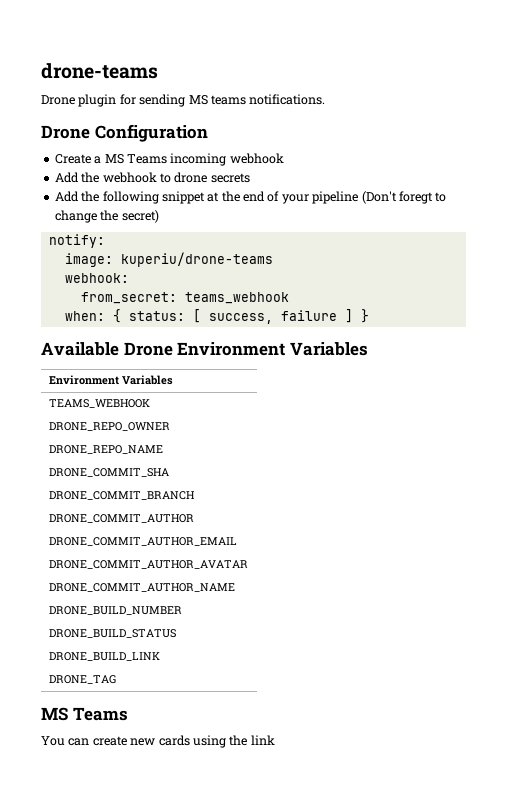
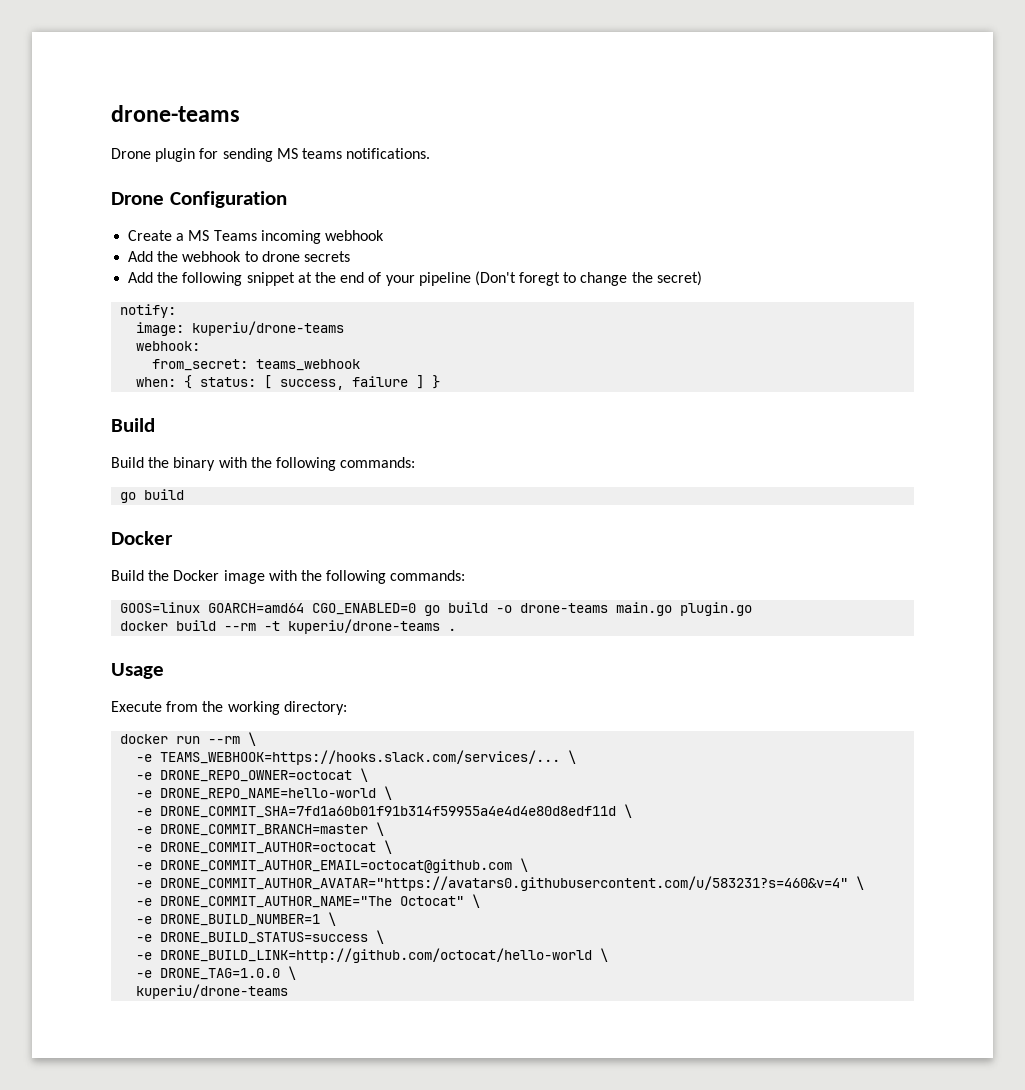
  when: { status: [ success, failure ] }
- Available Drone Environment Variables
- Environment Variables
- TEAMS_WEBHOOK
- DRONE_REPO_OWNER
- DRONE_REPO_NAME
- DRONE_COMMIT_SHA
- DRONE_COMMIT_BRANCH
- DRONE_COMMIT_AUTHOR
- DRONE_COMMIT_AUTHOR_EMAIL
- DRONE_COMMIT_AUTHOR_AVATAR
- DRONE_COMMIT_AUTHOR_NAME
- DRONE_BUILD_NUMBER
- DRONE_BUILD_STATUS
- DRONE_BUILD_LINK
- DRONE_TAG
- MS Teams
- You can create new cards using the link
+ Build
+ Build the binary with the following commands:
+ go build
+ Docker
+ Build the Docker image with the following commands:
+ GOOS=linux GOARCH=amd64 CGO_ENABLED=0 go build -o drone-teams main.go plugin.go
+ docker build --rm -t kuperiu/drone-teams .
+ Usage
+ Execute from the working directory:
+ docker run --rm \
+ -e TEAMS_WEBHOOK=https://hooks.slack.com/services/... \
+ -e DRONE_REPO_OWNER=octocat \
+ -e DRONE_REPO_NAME=hello-world \
+ -e DRONE_COMMIT_SHA=7fd1a60b01f91b314f59955a4e4d4e80d8edf11d \
+ -e DRONE_COMMIT_BRANCH=master \
+ -e DRONE_COMMIT_AUTHOR=octocat \
+ -e DRONE_COMMIT_AUTHOR_EMAIL=octocat@github.com \
+ -e DRONE_COMMIT_AUTHOR_AVATAR="https://avatars0.githubusercontent.com/u/583231?s=460&v=4" \
+ -e DRONE_COMMIT_AUTHOR_NAME="The Octocat" \
+ -e DRONE_BUILD_NUMBER=1 \
+ -e DRONE_BUILD_STATUS=success \
+ -e DRONE_BUILD_LINK=http://github.com/octocat/hello-world \
+ -e DRONE_TAG=1.0.0 \
+ kuperiu/drone-teams

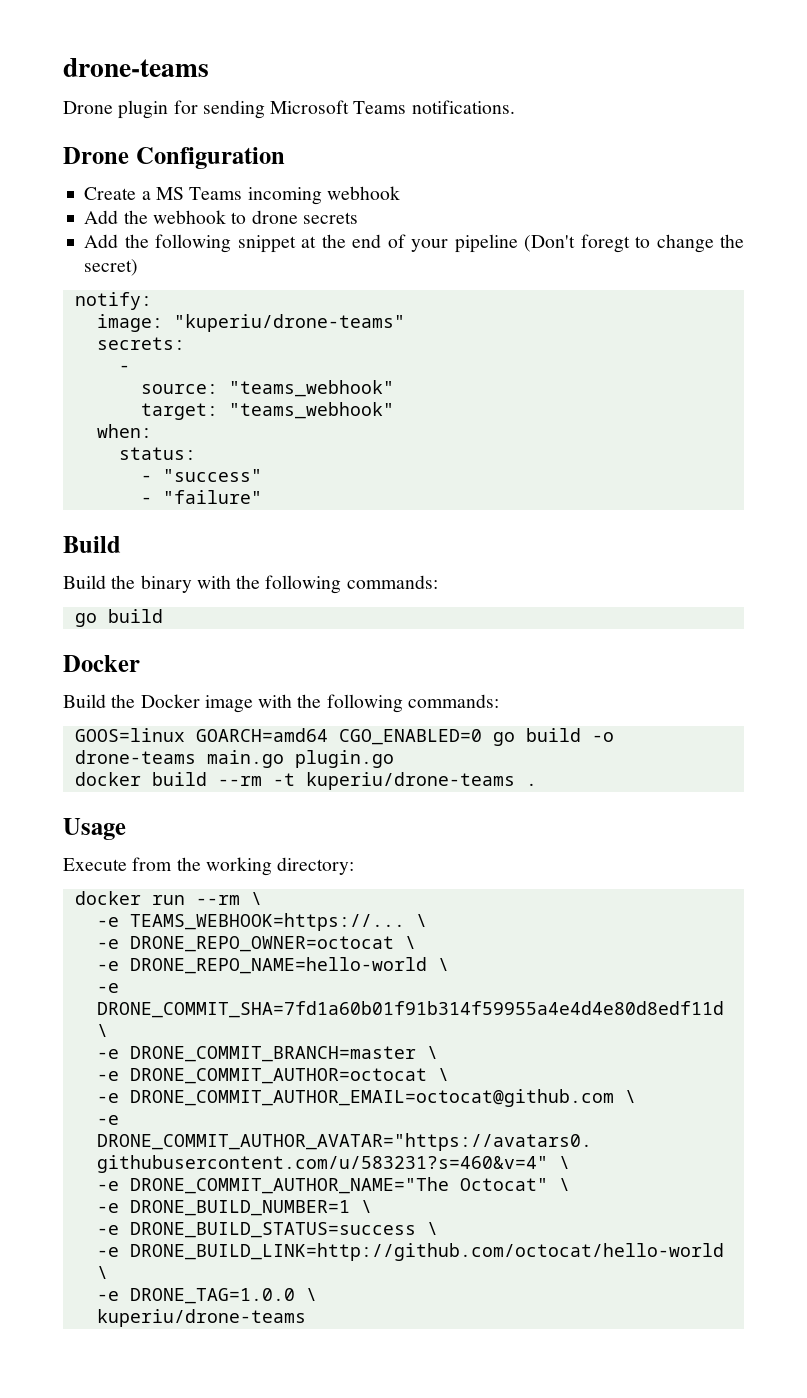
- Drone plugin for sending MS teams notifications.
+ Drone plugin for sending Microsoft Teams notifications.
- image: kuperiu/drone-teams
- webhook:
- from_secret: teams_webhook
+ image: "kuperiu/drone-teams"
+ secrets:
+ -
+ source: "teams_webhook"
+ target: "teams_webhook"
- when: { status: [ success, failure ] }
+ when:
+ status:
+ - "success"
+ - "failure"
- -e TEAMS_WEBHOOK=https://hooks.slack.com/services/...
+ -e TEAMS_WEBHOOK=https://...

